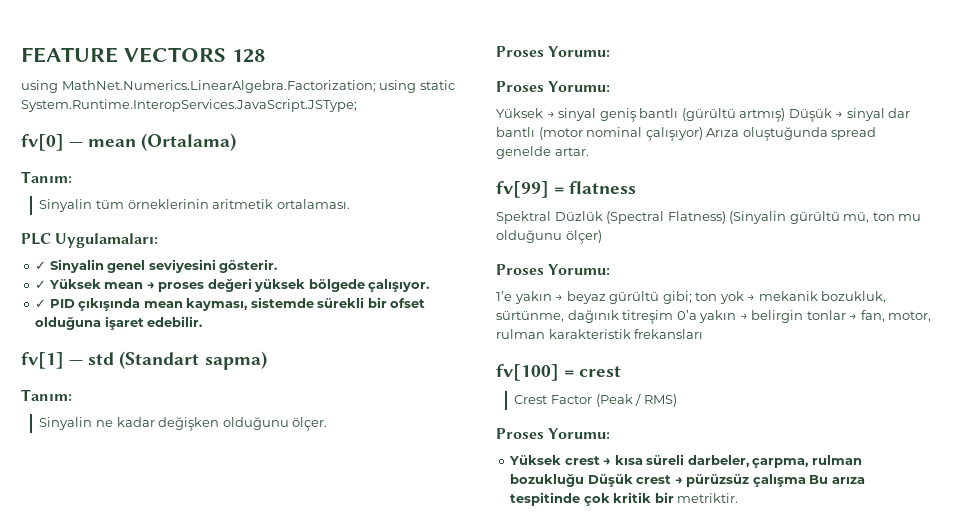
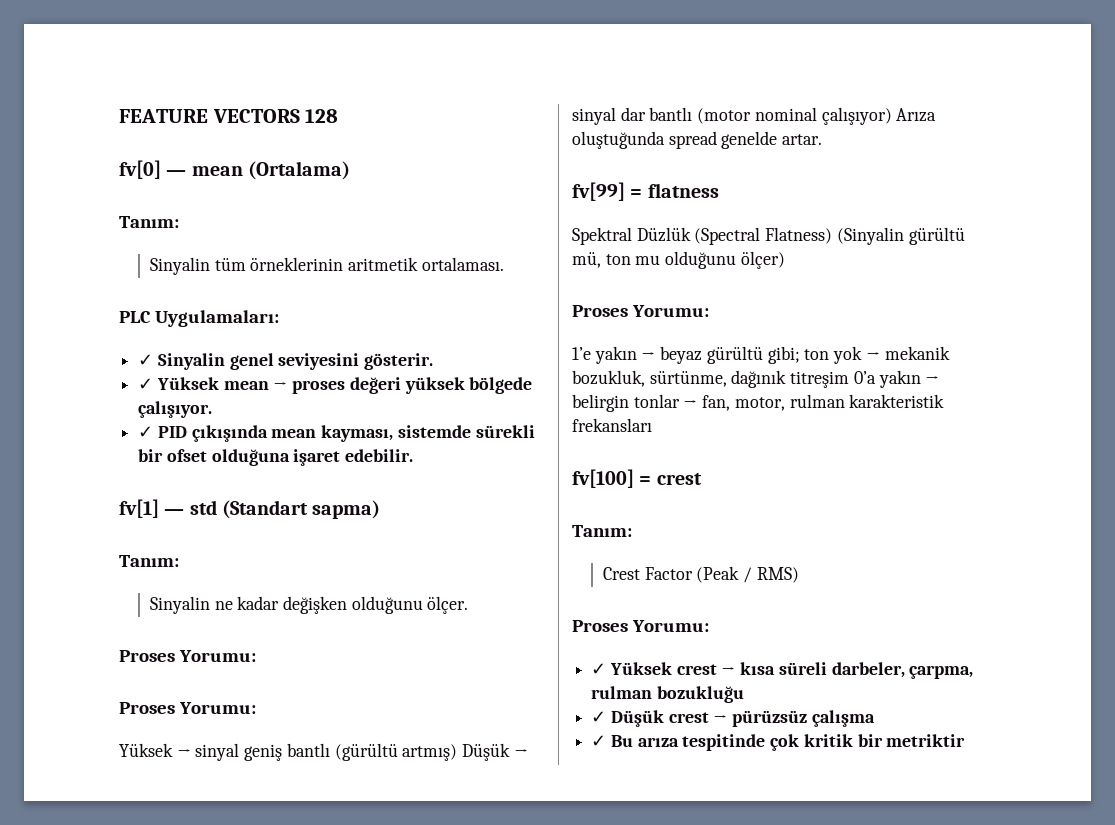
- using MathNet.Numerics.LinearAlgebra.Factorization; using static System.Runtime.InteropServices.JavaScript.JSType;
  fv[100] = crest
+ Tanım:
- Yüksek crest → kısa süreli darbeler, çarpma, rulman bozukluğu Düşük crest → pürüzsüz çalışma Bu arıza tespitinde çok kritik bir metriktir.
+ ✓ Yüksek crest → kısa süreli darbeler, çarpma, rulman bozukluğu
+ ✓ Düşük crest → pürüzsüz çalışma
+ ✓ Bu arıza tespitinde çok kritik bir metriktir

